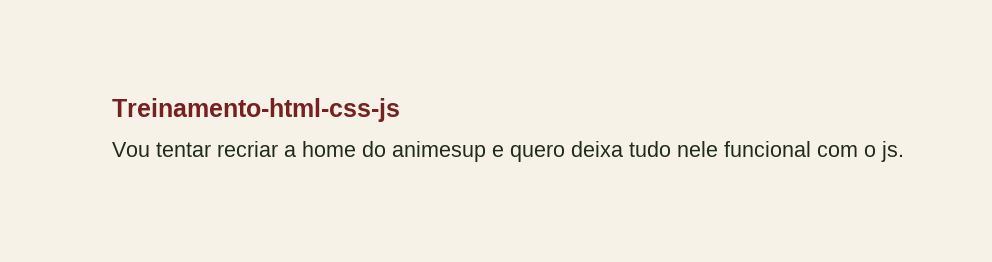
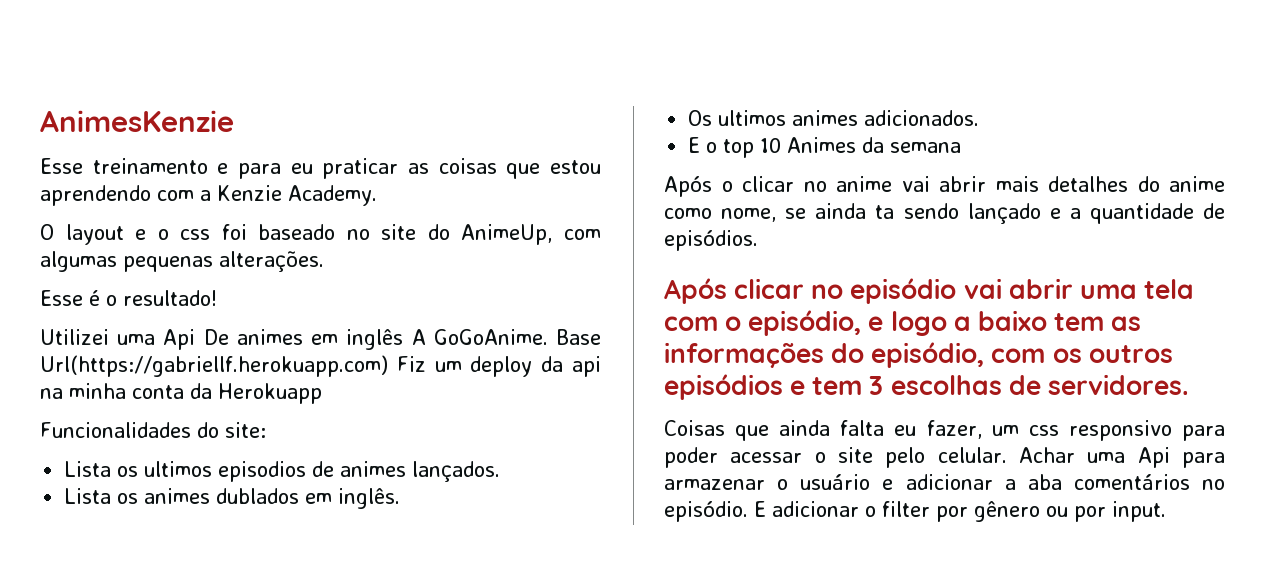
- Treinamento-html-css-js
- Vou tentar recriar a home do animesup e quero deixa tudo nele funcional com o js.
+ AnimesKenzie
+ Esse treinamento e para eu praticar as coisas que estou aprendendo com a Kenzie Academy.
+ O layout e o css foi baseado no site do AnimeUp, com algumas pequenas alterações.
+ Esse é o resultado!
+ Utilizei uma Api De animes em inglês A GoGoAnime. Base Url(https://gabriellf.herokuapp.com) Fiz um deploy da api na minha conta da Herokuapp
+ Funcionalidades do site:
+ Lista os ultimos episodios de animes lançados.
+ Lista os animes dublados em inglês.
+ Os ultimos animes adicionados.
+ E o top 10 Animes da semana
+ Após o clicar no anime vai abrir mais detalhes do anime como nome, se ainda ta sendo lançado e a quantidade de episódios.
+ Após clicar no episódio vai abrir uma tela com o episódio, e logo a baixo tem as informações do episódio, com os outros episódios e tem 3 escolhas de servidores.
+ Coisas que ainda falta eu fazer, um css responsivo para poder acessar o site pelo celular. Achar uma Api para armazenar o usuário e adicionar a aba comentários no episódio. E adicionar o filter por gênero ou por input.

